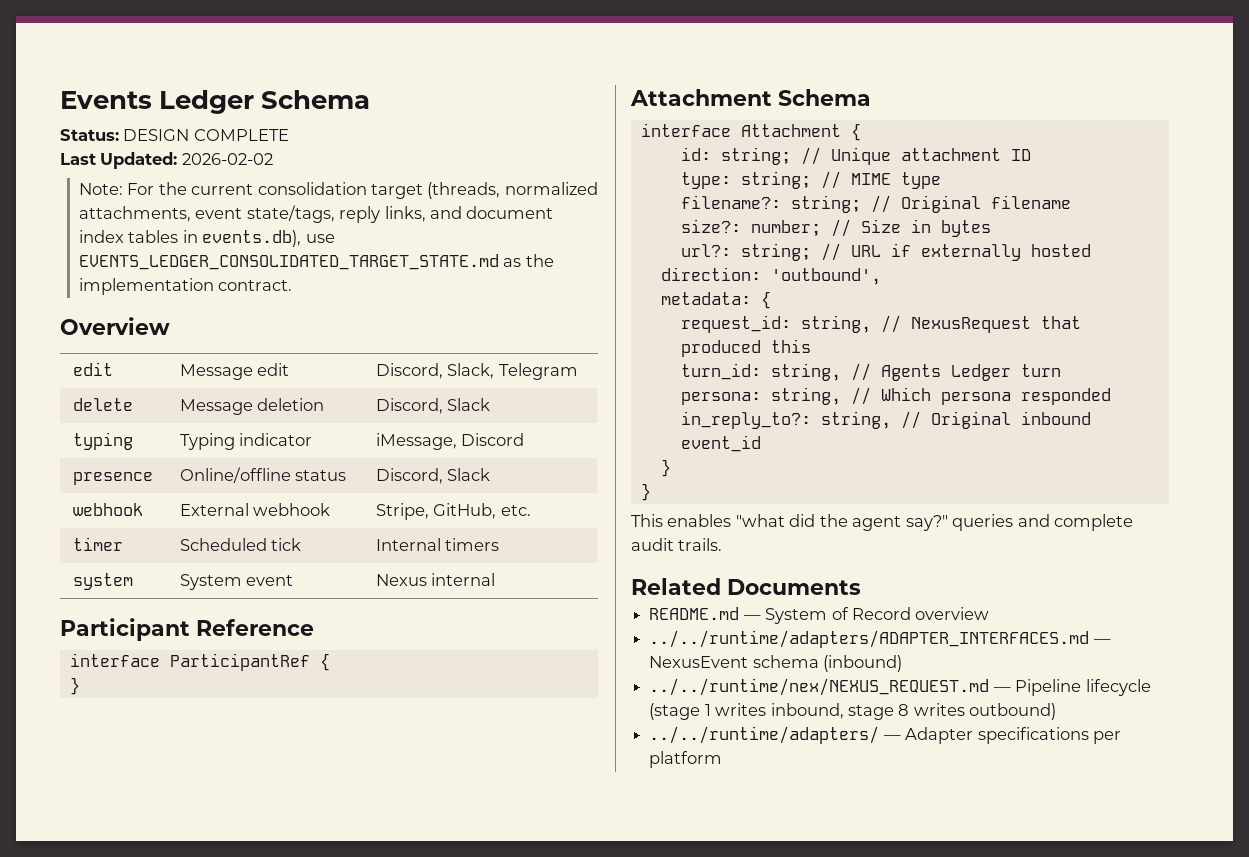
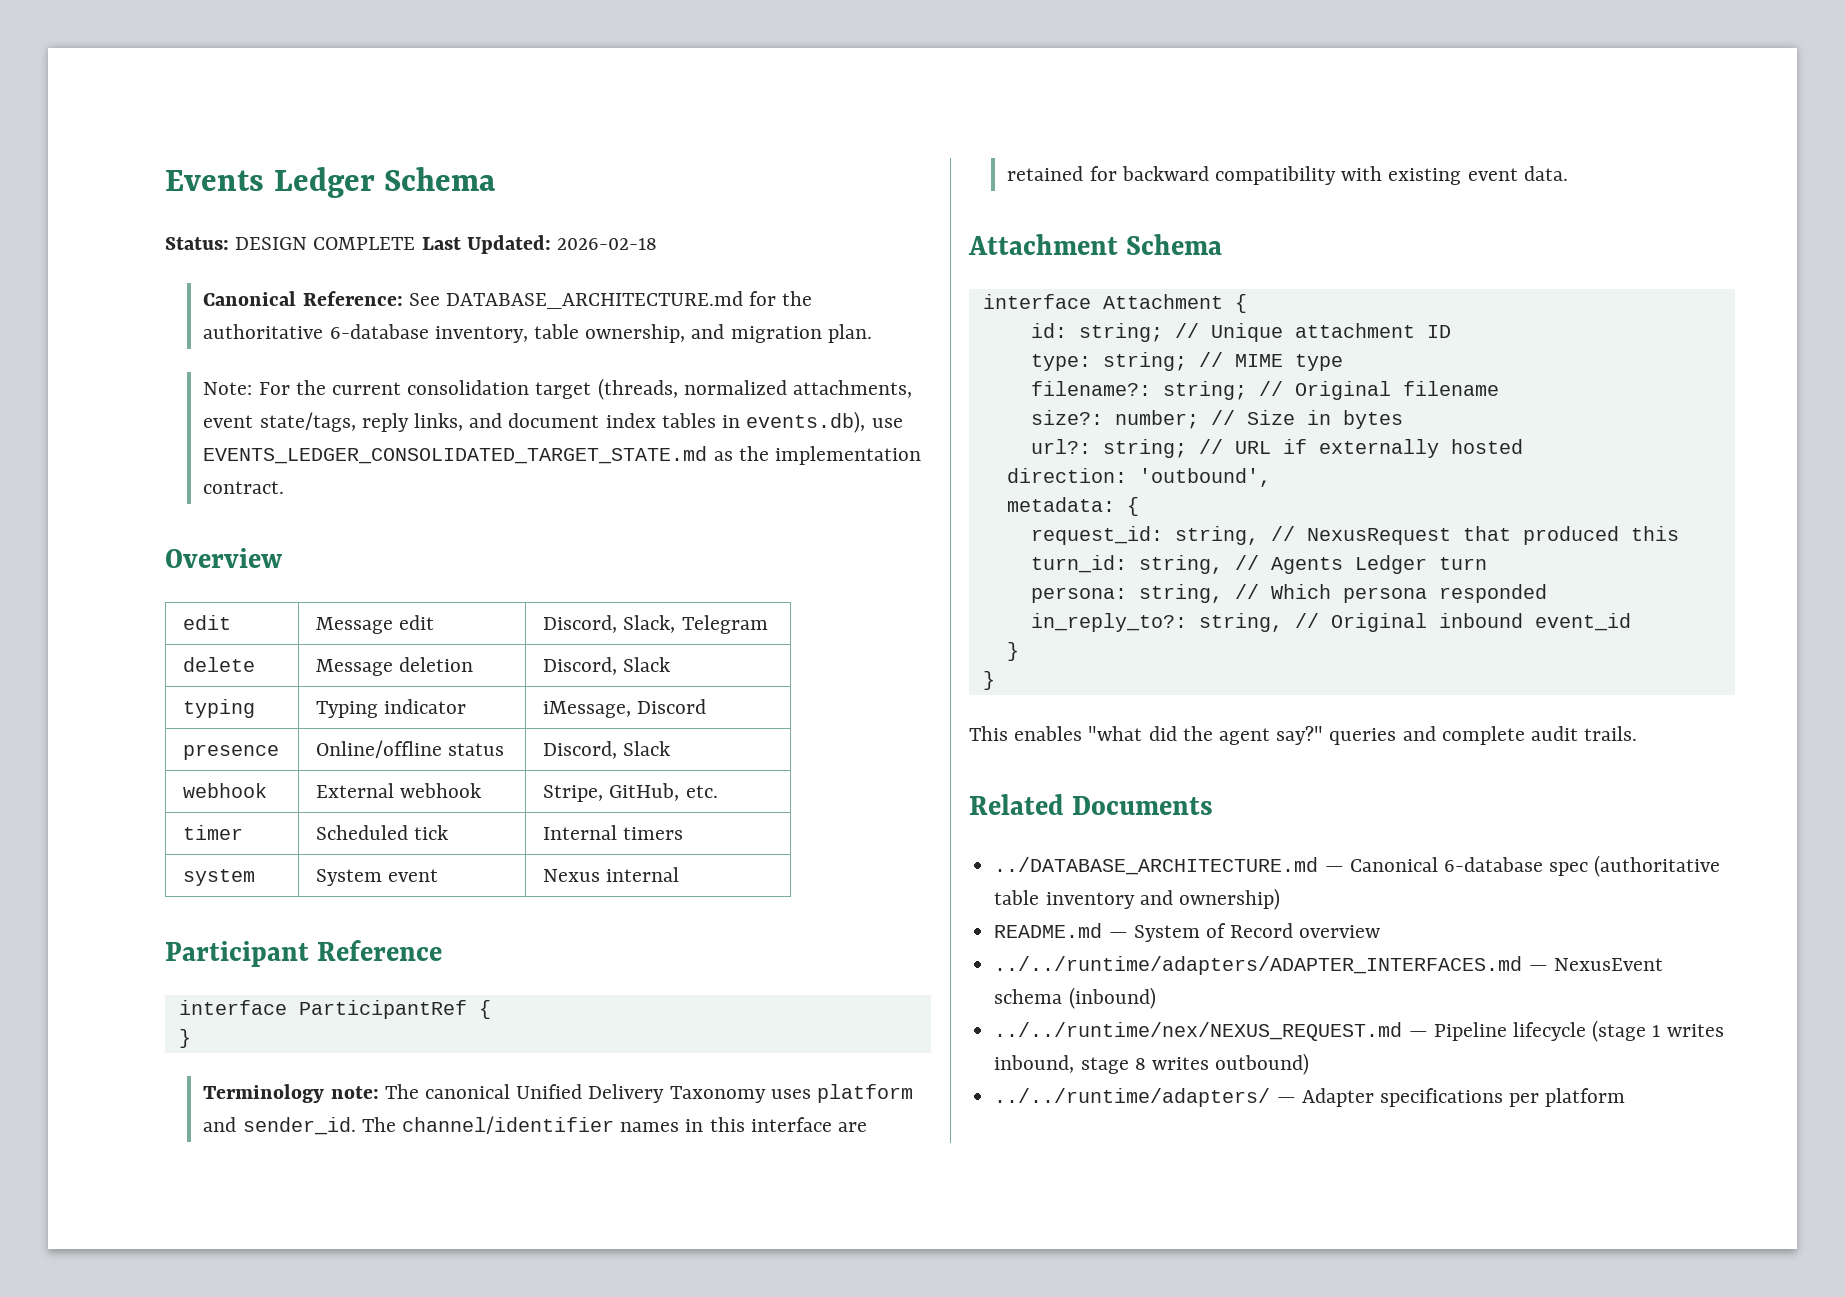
- Status: DESIGN COMPLETE
- Last Updated: 2026-02-02
+ Status: DESIGN COMPLETE Last Updated: 2026-02-18
+ Canonical Reference: See DATABASE_ARCHITECTURE.md for the authoritative 6-database inventory, table ownership, and migration plan.
+ Terminology note: The canonical Unified Delivery Taxonomy uses platform and sender_id. The channel/identifier names in this interface are retained for backward compatibility with existing event data.
+ ../DATABASE_ARCHITECTURE.md — Canonical 6-database spec (authoritative table inventory and ownership)

